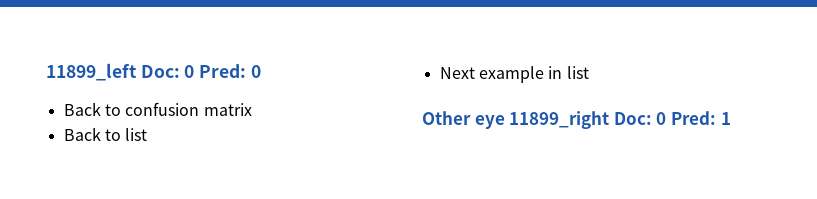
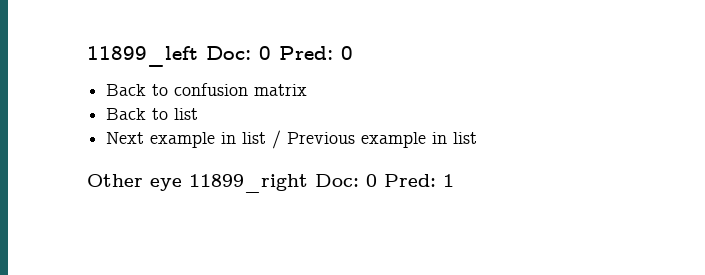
- Next example in list
+ Next example in list / Previous example in list

